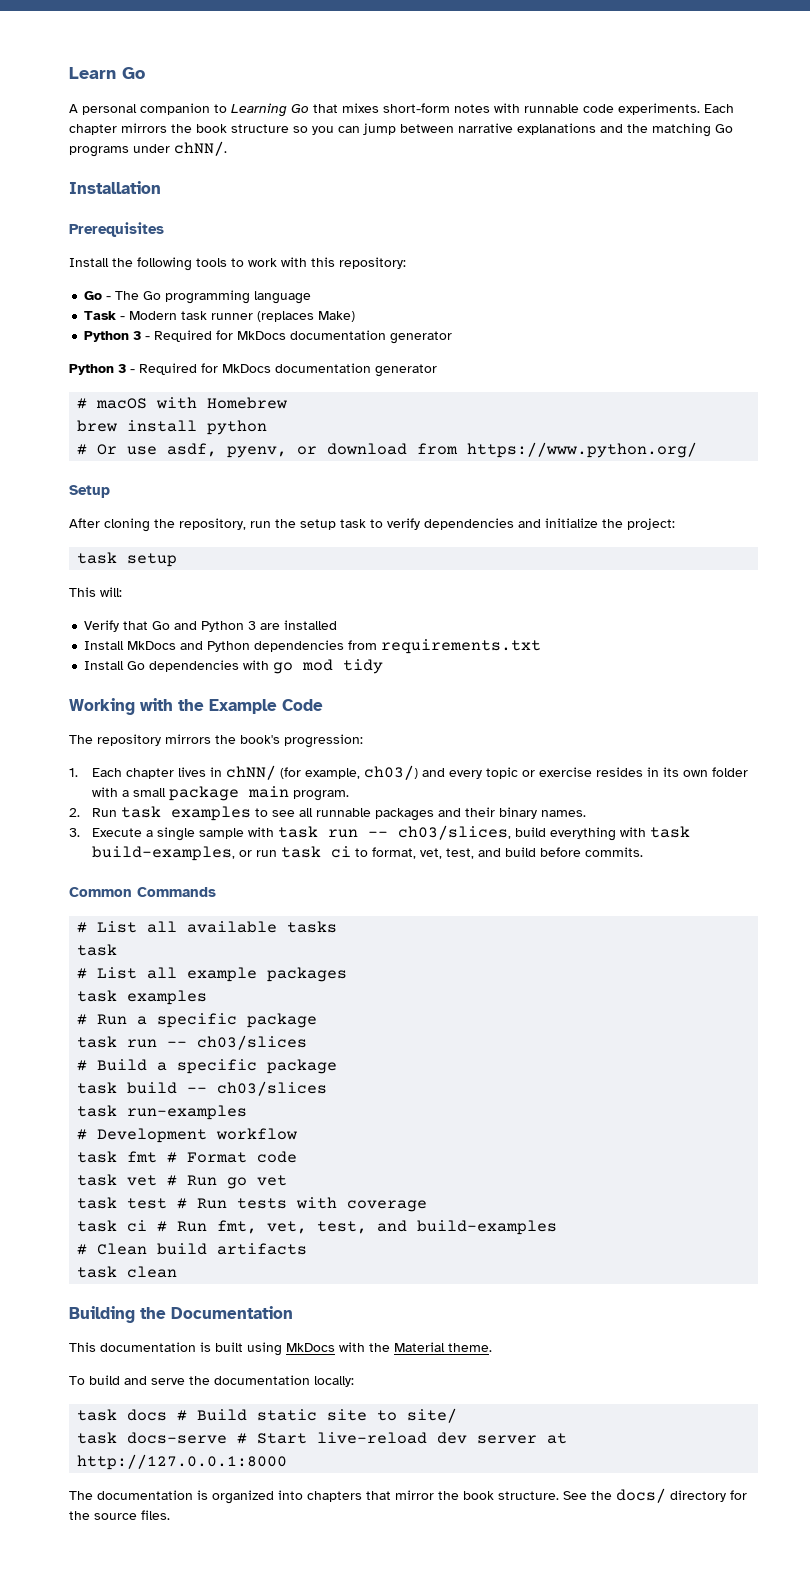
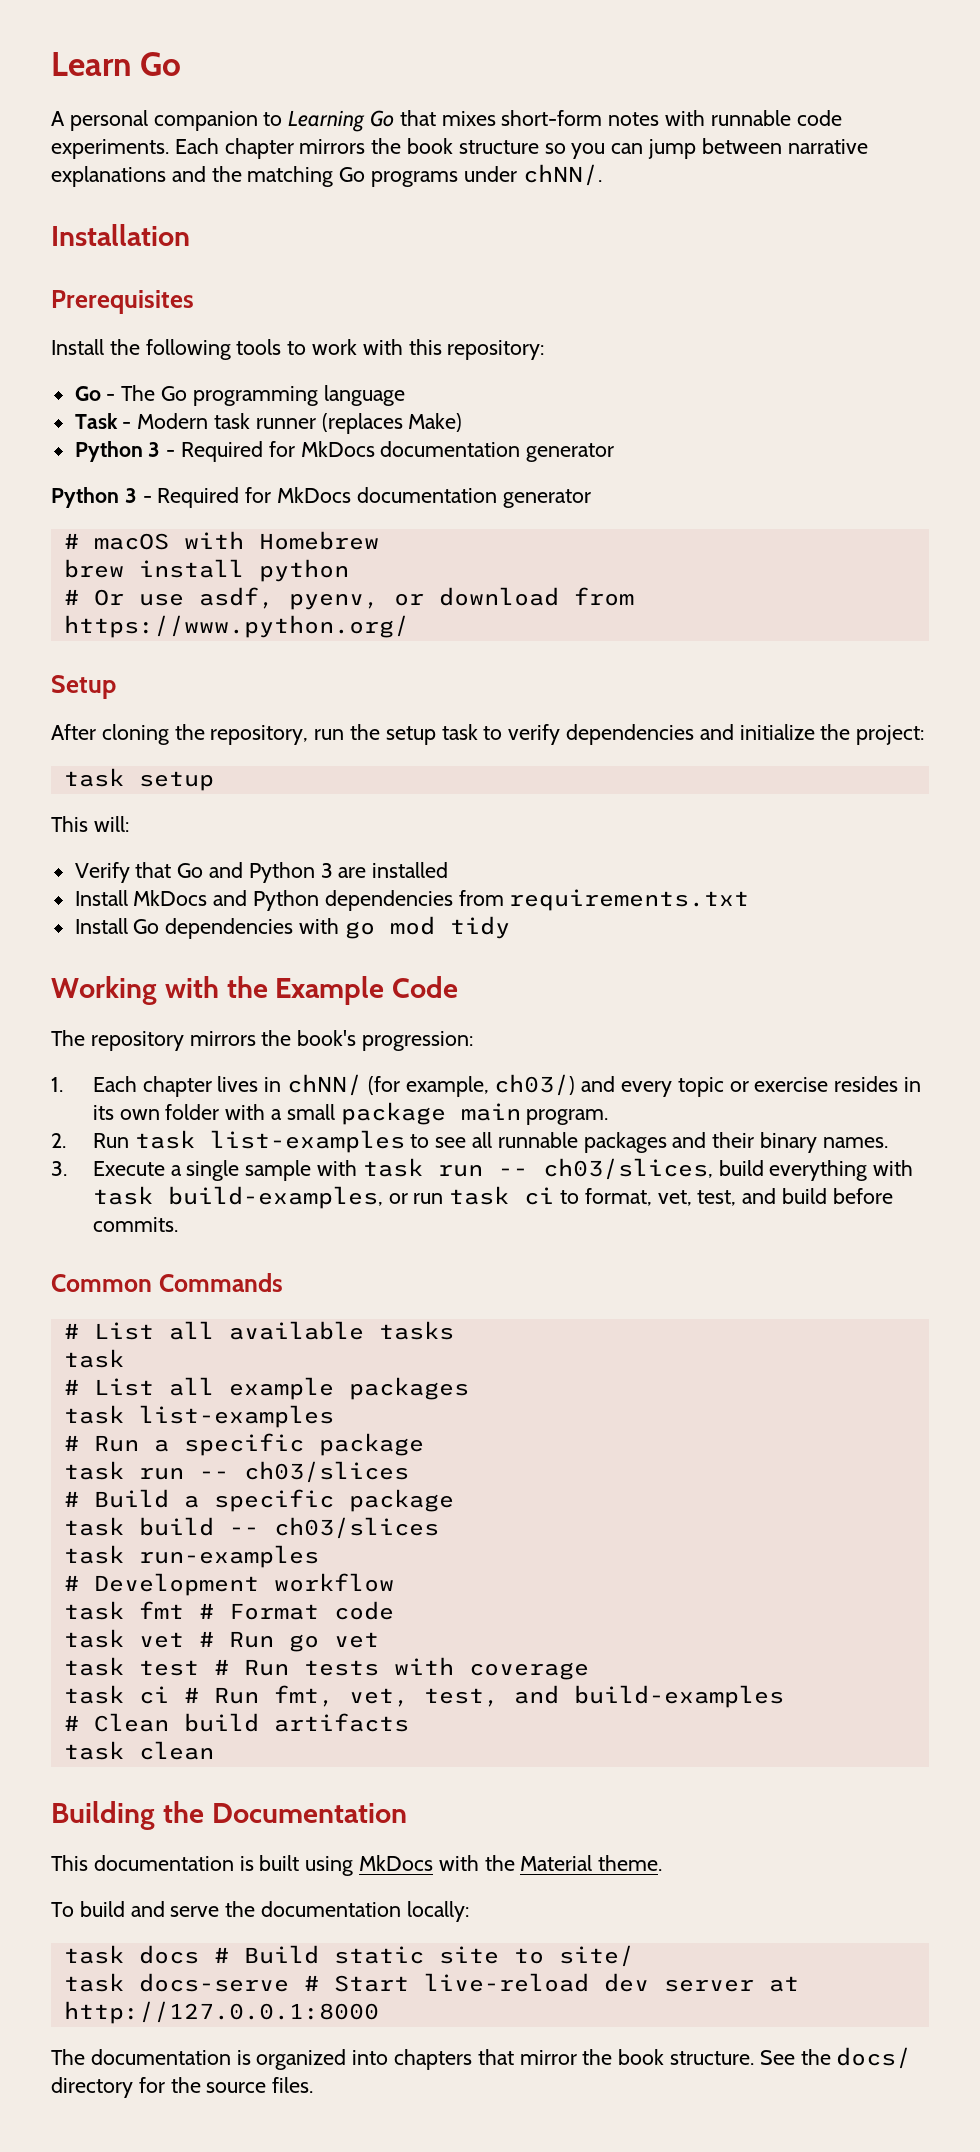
- 2. Run task examples to see all runnable packages and their binary names.
+ 2. Run task list-examples to see all runnable packages and their binary names.
  # List all example packages
- task examples
+ task list-examples

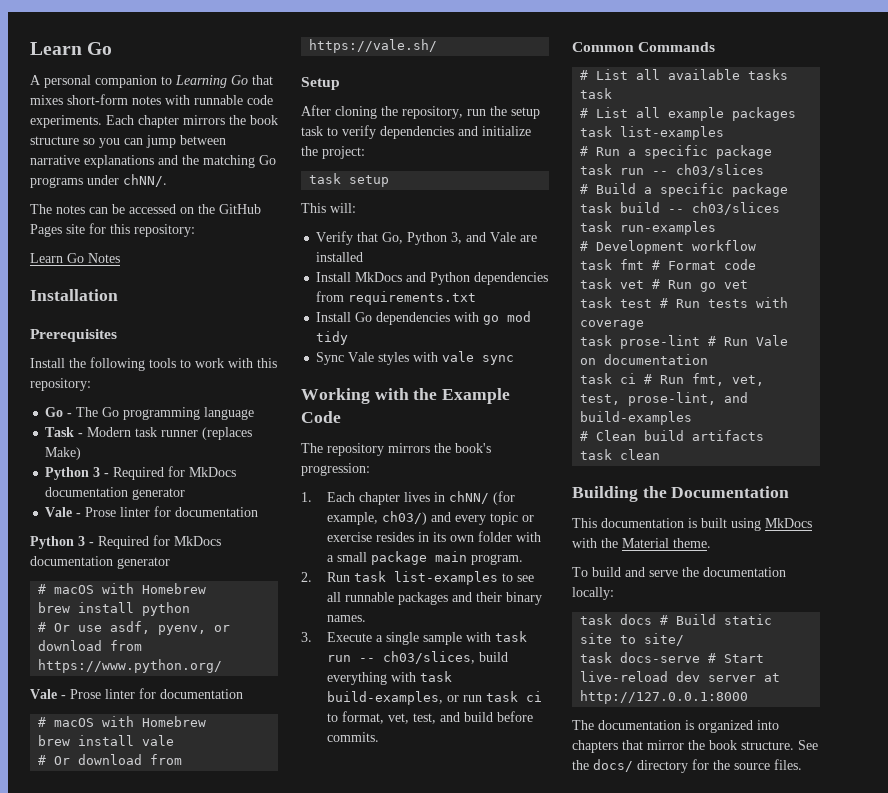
+ The notes can be accessed on the GitHub Pages site for this repository:
+ Learn Go Notes
  Task - Modern task runner (replaces Make)
  Python 3 - Required for MkDocs documentation generator
+ Vale - Prose linter for documentation
  # Or use asdf, pyenv, or download from https://www.python.org/
+ Vale - Prose linter for documentation
+ # macOS with Homebrew
+ brew install vale
+ # Or download from https://vale.sh/
- Verify that Go and Python 3 are installed
+ Verify that Go, Python 3, and Vale are installed
+ Sync Vale styles with vale sync
+ task prose-lint # Run Vale on documentation
- task ci # Run fmt, vet, test, and build-examples
+ task ci # Run fmt, vet, test, prose-lint, and build-examples

